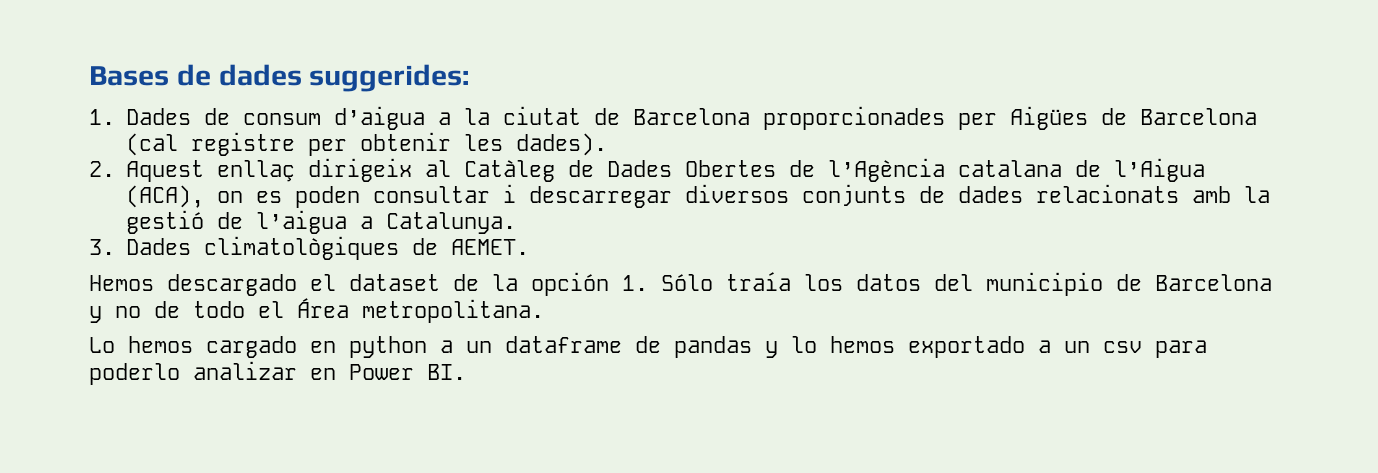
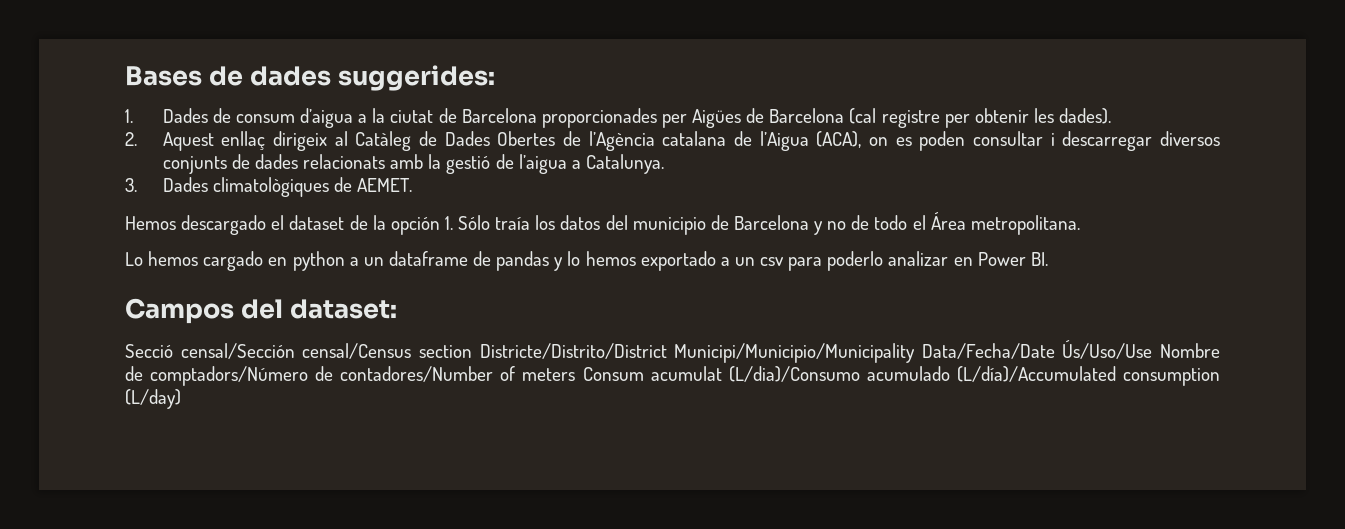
+ Campos del dataset:
+ Secció censal/Sección censal/Census section Districte/Distrito/District Municipi/Municipio/Municipality Data/Fecha/Date Ús/Uso/Use Nombre de comptadors/Número de contadores/Number of meters Consum acumulat (L/dia)/Consumo acumulado (L/día)/Accumulated consumption (L/day)

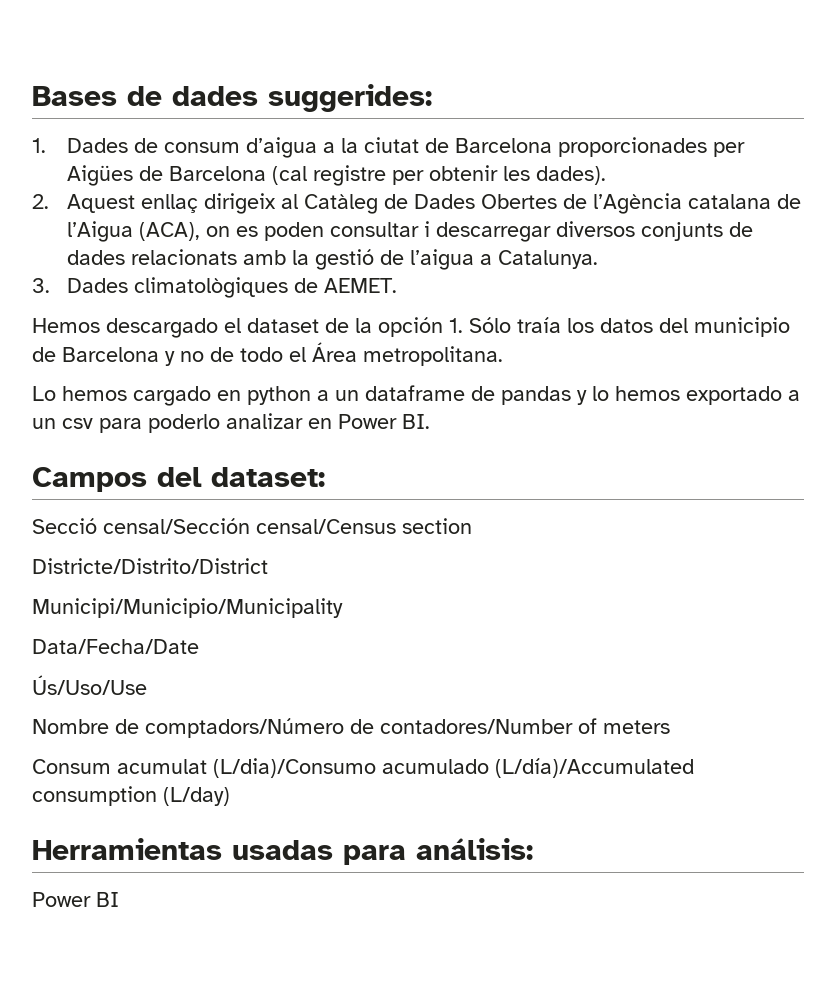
- Secció censal/Sección censal/Census section Districte/Distrito/District Municipi/Municipio/Municipality Data/Fecha/Date Ús/Uso/Use Nombre de comptadors/Número de contadores/Number of meters Consum acumulat (L/dia)/Consumo acumulado (L/día)/Accumulated consumption (L/day)
+ Secció censal/Sección censal/Census section
+ Districte/Distrito/District
+ Municipi/Municipio/Municipality
+ Data/Fecha/Date
+ Ús/Uso/Use
+ Nombre de comptadors/Número de contadores/Number of meters
+ Consum acumulat (L/dia)/Consumo acumulado (L/día)/Accumulated consumption (L/day)
+ Herramientas usadas para análisis:
+ Power BI

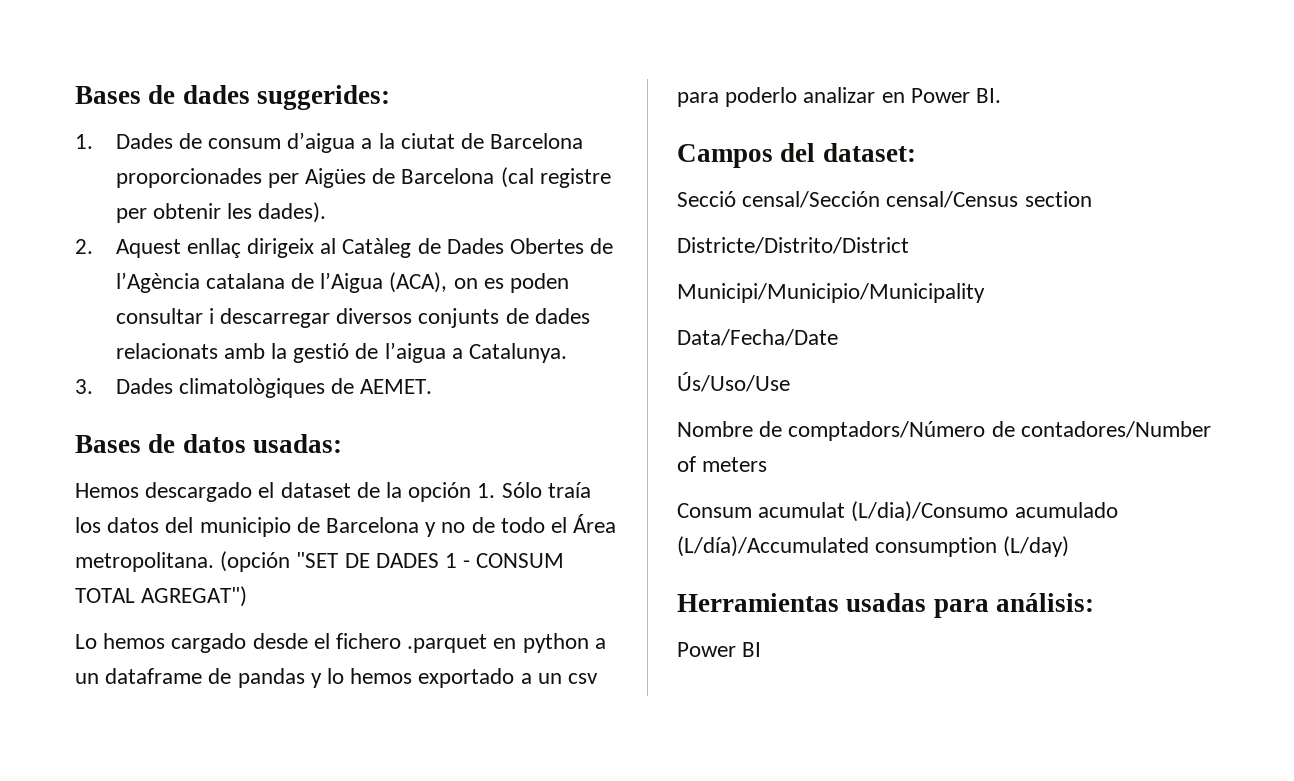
+ Bases de datos usadas:
+ (opción "SET DE DADES 1 - CONSUM TOTAL AGREGAT")
- Lo hemos cargado en python a un dataframe de pandas y lo hemos exportado a un csv para poderlo analizar en Power BI.
+ Lo hemos cargado desde el fichero .parquet en python a un dataframe de pandas y lo hemos exportado a un csv para poderlo analizar en Power BI.

